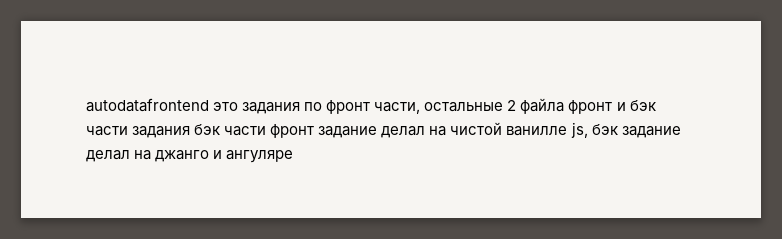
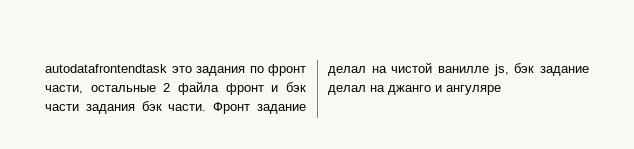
- autodatafrontend это задания по фронт части, остальные 2 файла фронт и бэк части задания бэк части фронт задание делал на чистой ванилле js, бэк задание делал на джанго и ангуляре
+ autodatafrontendtask это задания по фронт части, остальные 2 файла фронт и бэк части задания бэк части. Фронт задание делал на чистой ванилле js, бэк задание делал на джанго и ангуляре

